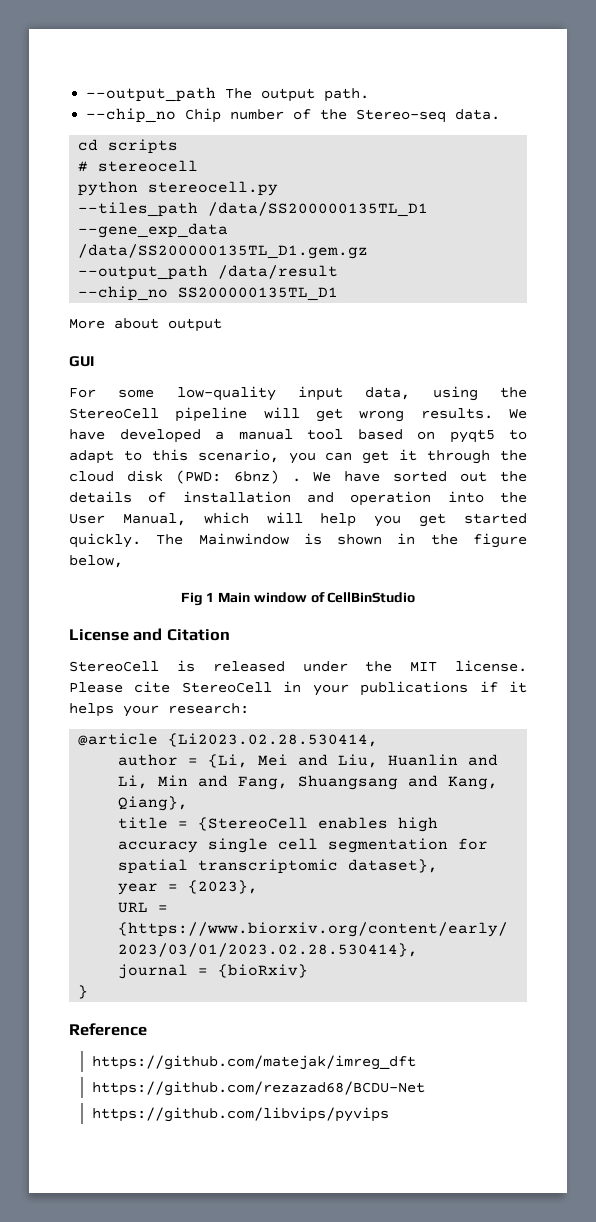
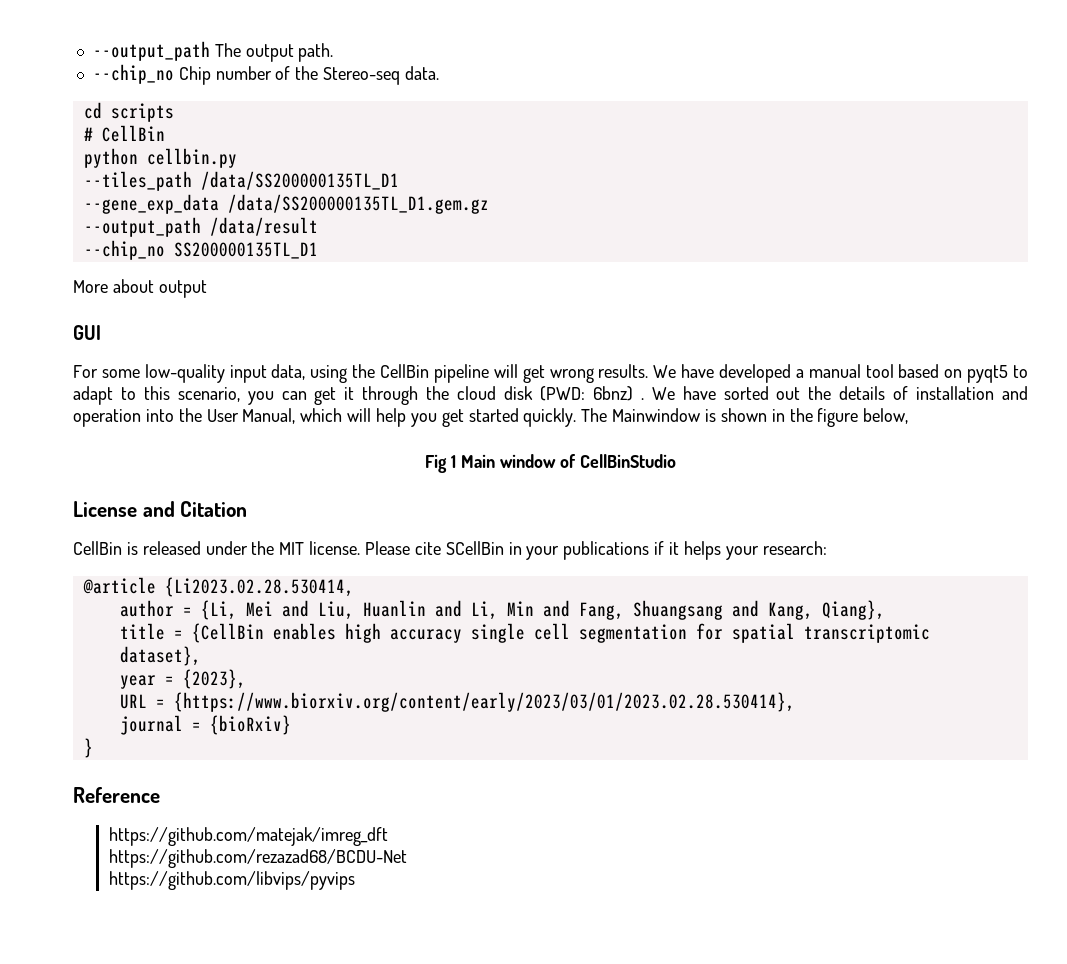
- # stereocell
+ # CellBin
- python stereocell.py
+ python cellbin.py
- For some low-quality input data, using the StereoCell pipeline will get wrong results.
+ For some low-quality input data, using the CellBin pipeline will get wrong results.
- StereoCell is released under the MIT license.
+ CellBin is released under the MIT license.
- Please cite StereoCell in your publications if it helps your research:
+ Please cite SCellBin in your publications if it helps your research:
- title = {StereoCell enables high accuracy single cell segmentation for spatial transcriptomic dataset},
+ title = {CellBin enables high accuracy single cell segmentation for spatial transcriptomic dataset},

